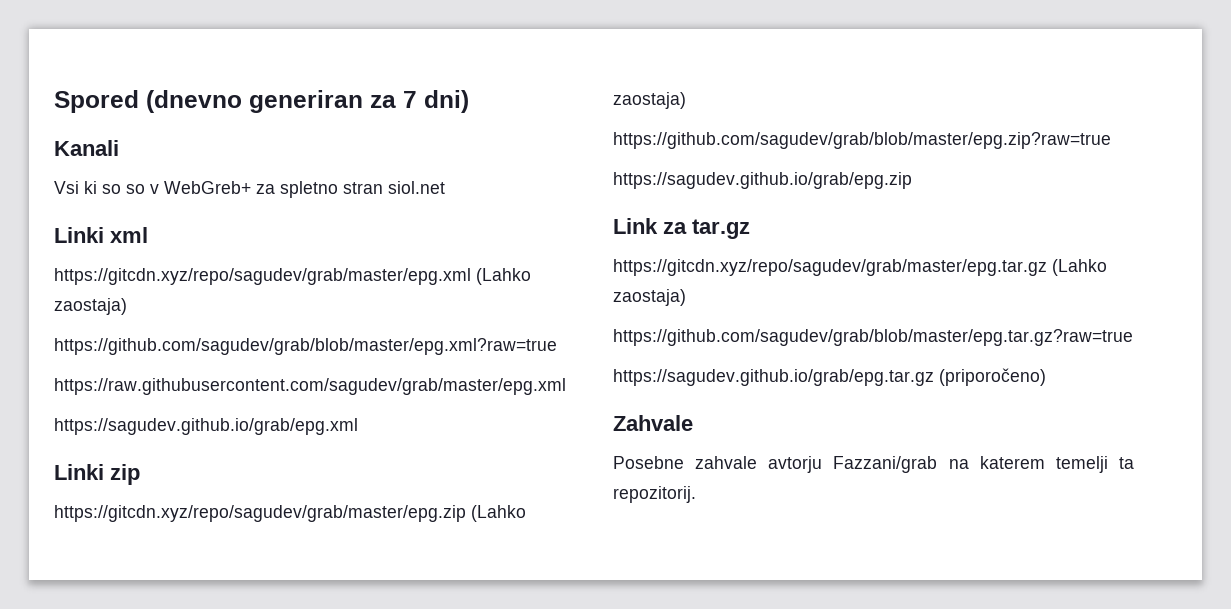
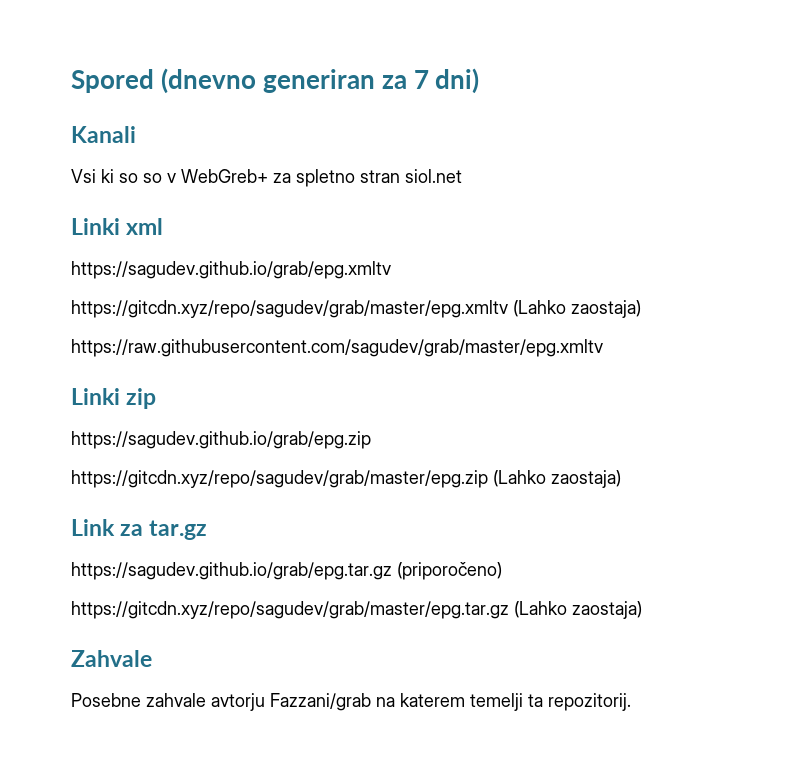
- https://gitcdn.xyz/repo/sagudev/grab/master/epg.xml (Lahko zaostaja)
- https://github.com/sagudev/grab/blob/master/epg.xml?raw=true
- https://raw.githubusercontent.com/sagudev/grab/master/epg.xml
- https://sagudev.github.io/grab/epg.xml
+ https://sagudev.github.io/grab/epg.xmltv
+ https://gitcdn.xyz/repo/sagudev/grab/master/epg.xmltv (Lahko zaostaja)
+ https://raw.githubusercontent.com/sagudev/grab/master/epg.xmltv
+ https://sagudev.github.io/grab/epg.zip
- https://github.com/sagudev/grab/blob/master/epg.zip?raw=true
- https://sagudev.github.io/grab/epg.zip
+ https://sagudev.github.io/grab/epg.tar.gz (priporočeno)
- https://github.com/sagudev/grab/blob/master/epg.tar.gz?raw=true
- https://sagudev.github.io/grab/epg.tar.gz (priporočeno)

